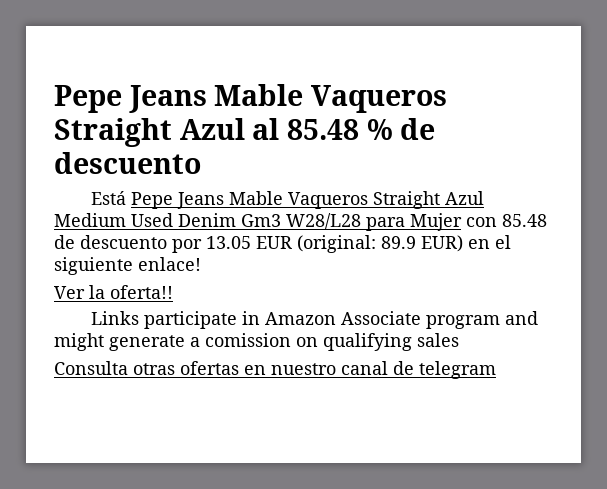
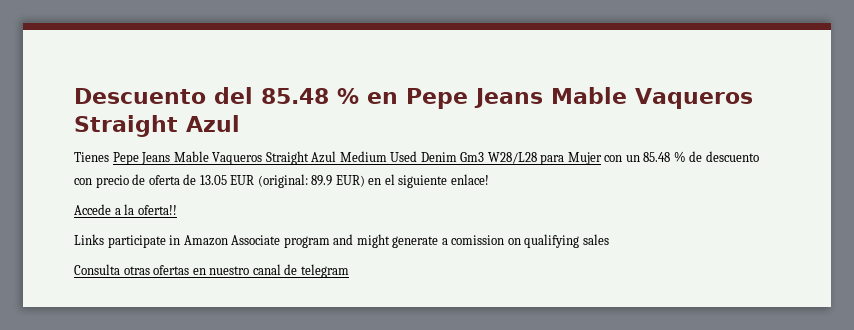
- Pepe Jeans Mable Vaqueros Straight Azul al 85.48 % de descuento
- Está Pepe Jeans Mable Vaqueros Straight Azul Medium Used Denim Gm3 W28/L28 para Mujer con 85.48 de descuento por 13.05 EUR (original: 89.9 EUR) en el siguiente enlace!
+ Descuento del 85.48 % en Pepe Jeans Mable Vaqueros Straight Azul
+ Tienes Pepe Jeans Mable Vaqueros Straight Azul Medium Used Denim Gm3 W28/L28 para Mujer con un 85.48 % de descuento con precio de oferta de 13.05 EUR (original: 89.9 EUR) en el siguiente enlace!
- Ver la oferta!!
+ Accede a la oferta!!

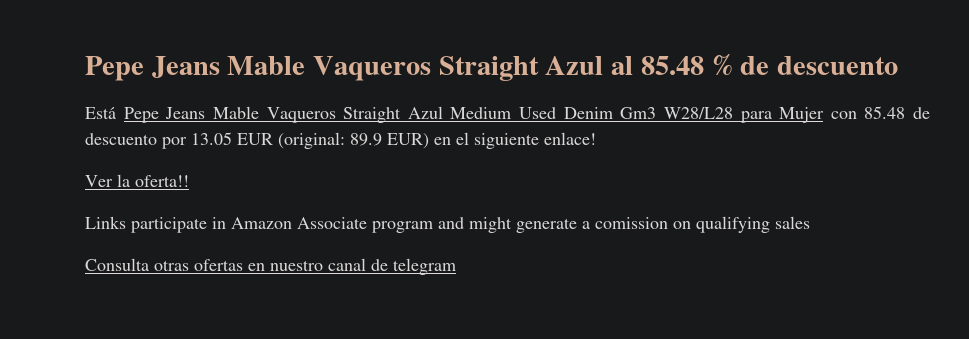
- Descuento del 85.48 % en Pepe Jeans Mable Vaqueros Straight Azul
- Tienes Pepe Jeans Mable Vaqueros Straight Azul Medium Used Denim Gm3 W28/L28 para Mujer con un 85.48 % de descuento con precio de oferta de 13.05 EUR (original: 89.9 EUR) en el siguiente enlace!
+ Pepe Jeans Mable Vaqueros Straight Azul al 85.48 % de descuento
+ Está Pepe Jeans Mable Vaqueros Straight Azul Medium Used Denim Gm3 W28/L28 para Mujer con 85.48 de descuento por 13.05 EUR (original: 89.9 EUR) en el siguiente enlace!
- Accede a la oferta!!
+ Ver la oferta!!

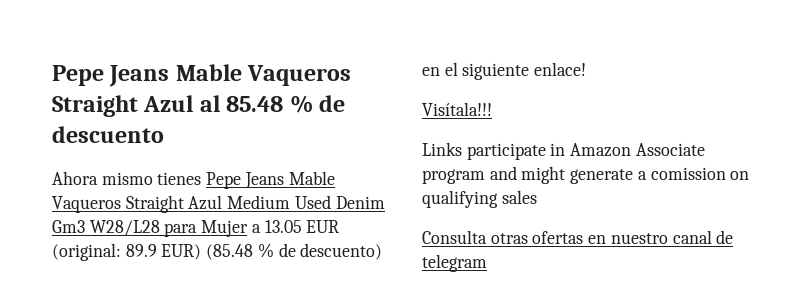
- Está Pepe Jeans Mable Vaqueros Straight Azul Medium Used Denim Gm3 W28/L28 para Mujer con 85.48 de descuento por 13.05 EUR (original: 89.9 EUR) en el siguiente enlace!
+ Ahora mismo tienes Pepe Jeans Mable Vaqueros Straight Azul Medium Used Denim Gm3 W28/L28 para Mujer a 13.05 EUR (original: 89.9 EUR) (85.48 % de descuento) en el siguiente enlace!
- Ver la oferta!!
+ Visítala!!!

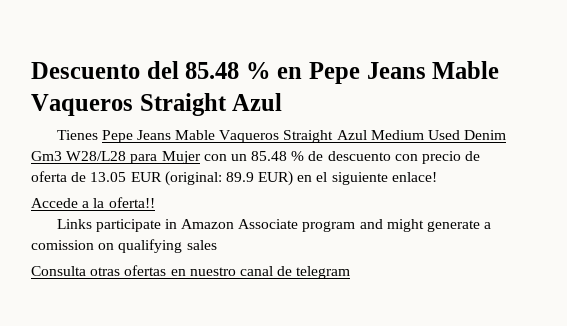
- Pepe Jeans Mable Vaqueros Straight Azul al 85.48 % de descuento
- Ahora mismo tienes Pepe Jeans Mable Vaqueros Straight Azul Medium Used Denim Gm3 W28/L28 para Mujer a 13.05 EUR (original: 89.9 EUR) (85.48 % de descuento) en el siguiente enlace!
+ Descuento del 85.48 % en Pepe Jeans Mable Vaqueros Straight Azul
+ Tienes Pepe Jeans Mable Vaqueros Straight Azul Medium Used Denim Gm3 W28/L28 para Mujer con un 85.48 % de descuento con precio de oferta de 13.05 EUR (original: 89.9 EUR) en el siguiente enlace!
- Visítala!!!
+ Accede a la oferta!!

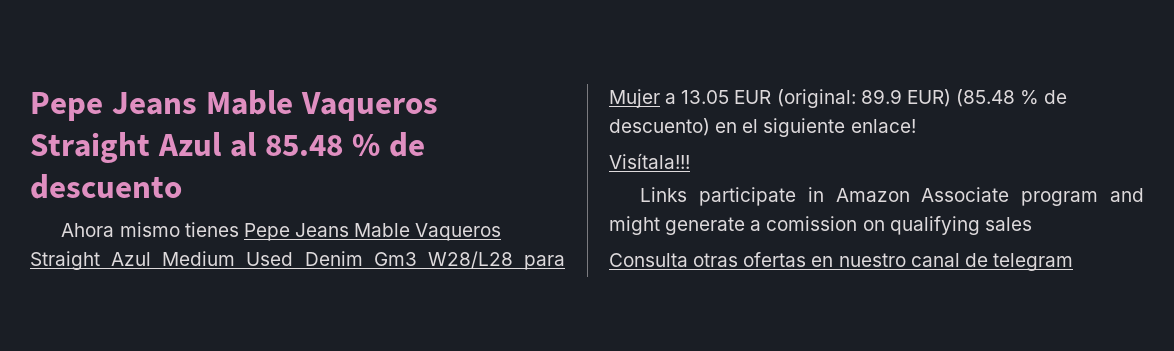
- Descuento del 85.48 % en Pepe Jeans Mable Vaqueros Straight Azul
- Tienes Pepe Jeans Mable Vaqueros Straight Azul Medium Used Denim Gm3 W28/L28 para Mujer con un 85.48 % de descuento con precio de oferta de 13.05 EUR (original: 89.9 EUR) en el siguiente enlace!
+ Pepe Jeans Mable Vaqueros Straight Azul al 85.48 % de descuento
+ Ahora mismo tienes Pepe Jeans Mable Vaqueros Straight Azul Medium Used Denim Gm3 W28/L28 para Mujer a 13.05 EUR (original: 89.9 EUR) (85.48 % de descuento) en el siguiente enlace!
- Accede a la oferta!!
+ Visítala!!!

